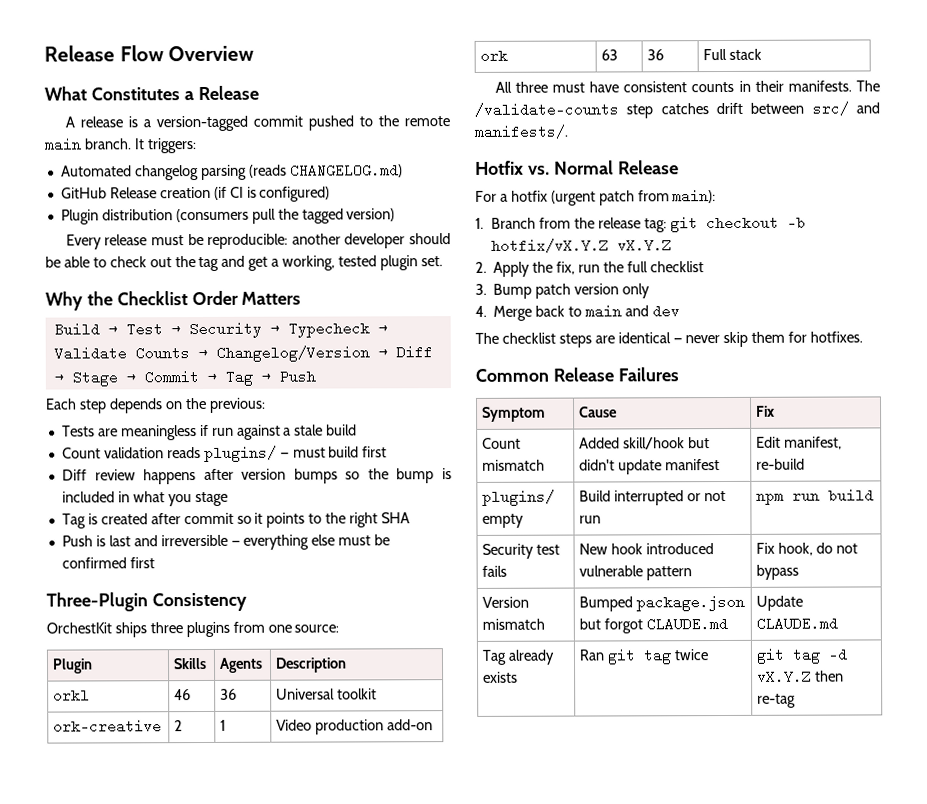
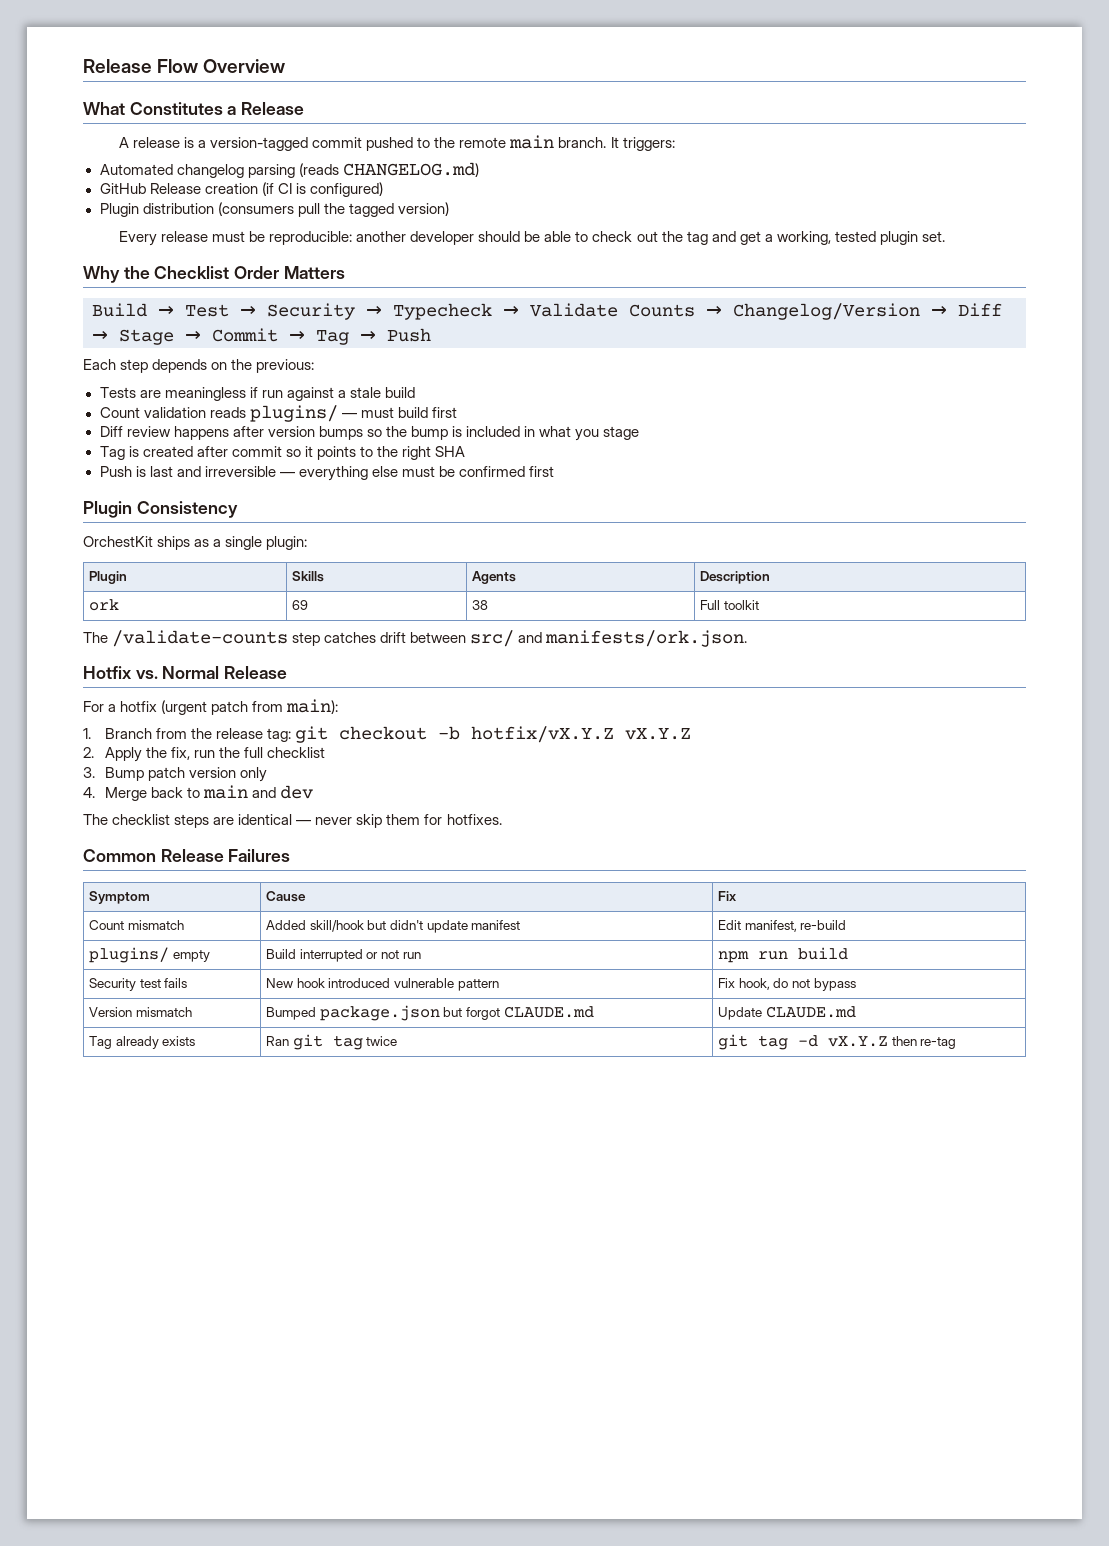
- Three-Plugin Consistency
+ Plugin Consistency
- OrchestKit ships three plugins from one source:
+ OrchestKit ships as a single plugin:
- orkl | 46 | 36 | Universal toolkit
- ork-creative | 2 | 1 | Video production add-on
- ork | 63 | 36 | Full stack
- All three must have consistent counts in their manifests. The /validate-counts step catches drift between src/ and manifests/.
+ ork | 69 | 38 | Full toolkit
+ The /validate-counts step catches drift between src/ and manifests/ork.json.

